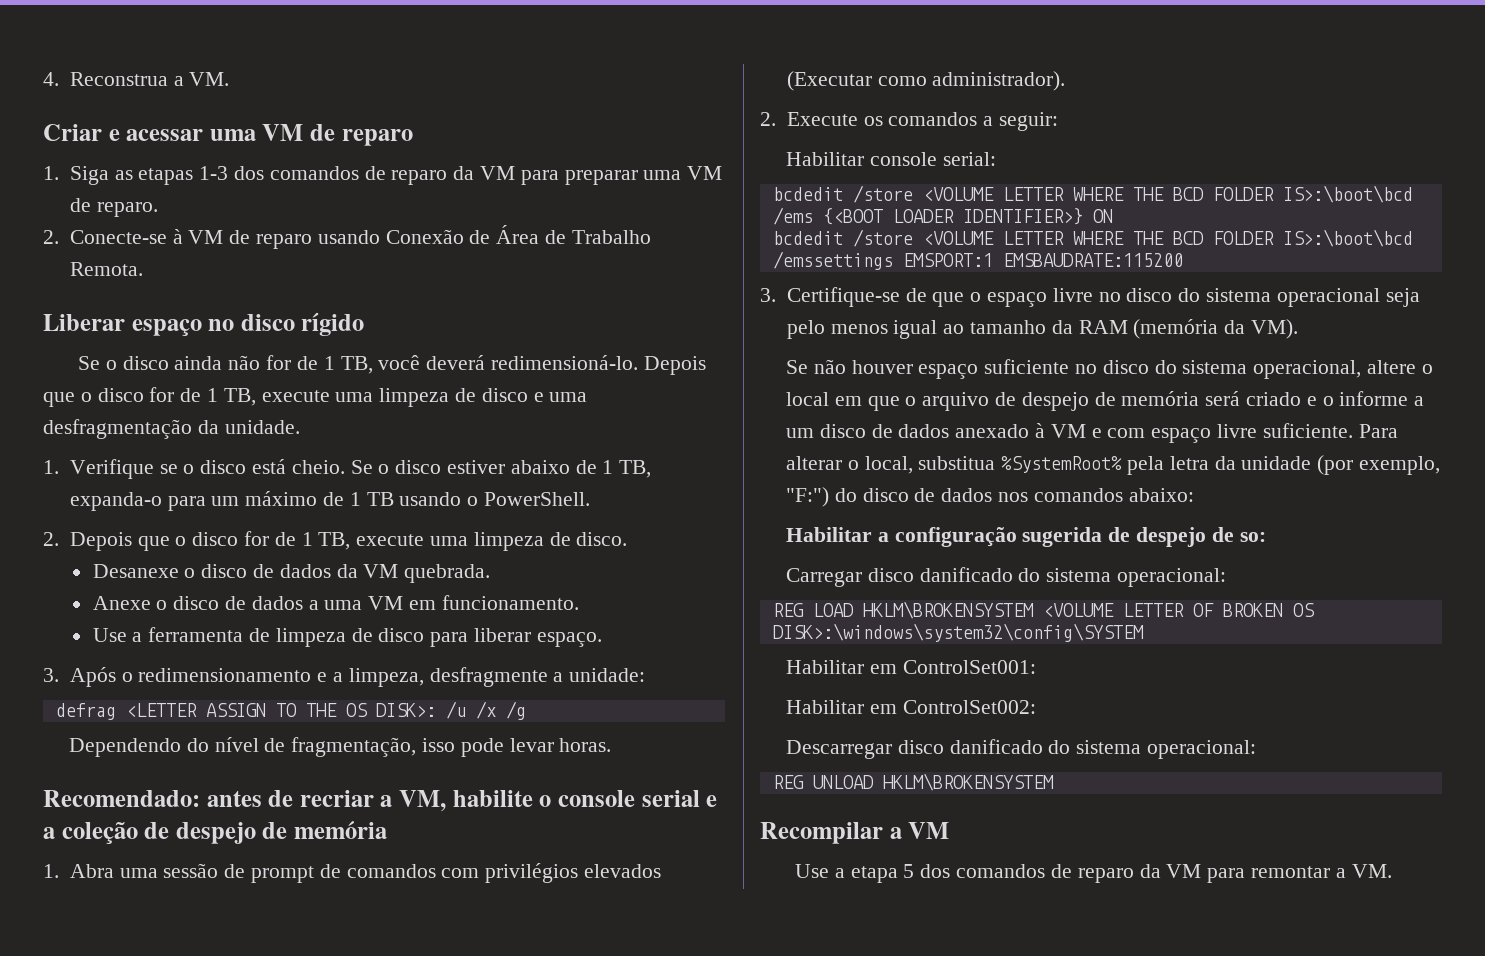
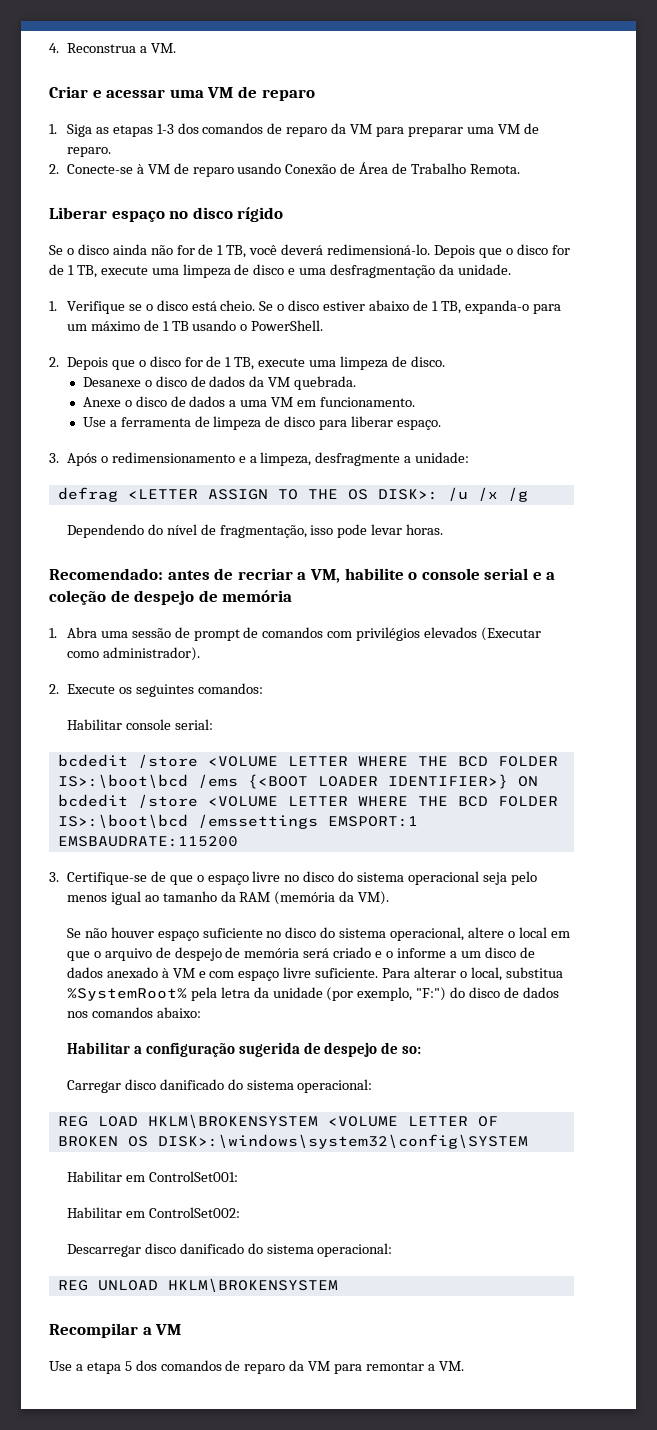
- 2. Execute os comandos a seguir:
+ 2. Execute os seguintes comandos:

